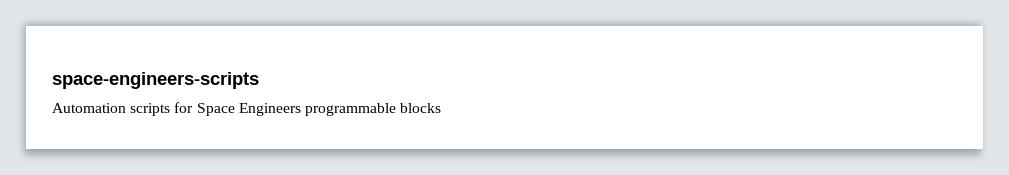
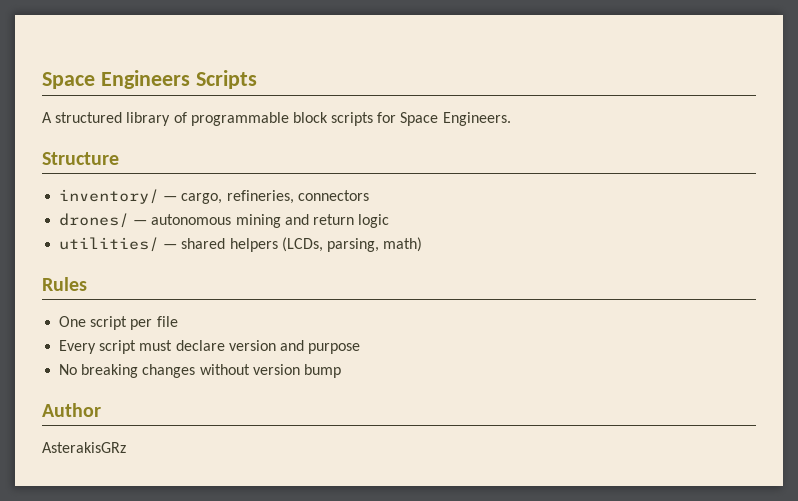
- space-engineers-scripts
- Automation scripts for Space Engineers programmable blocks
+ Space Engineers Scripts
+ A structured library of programmable block scripts for Space Engineers.
+ Structure
+ inventory/ — cargo, refineries, connectors
+ drones/ — autonomous mining and return logic
+ utilities/ — shared helpers (LCDs, parsing, math)
+ Rules
+ One script per file
+ Every script must declare version and purpose
+ No breaking changes without version bump
+ Author
+ AsterakisGRz

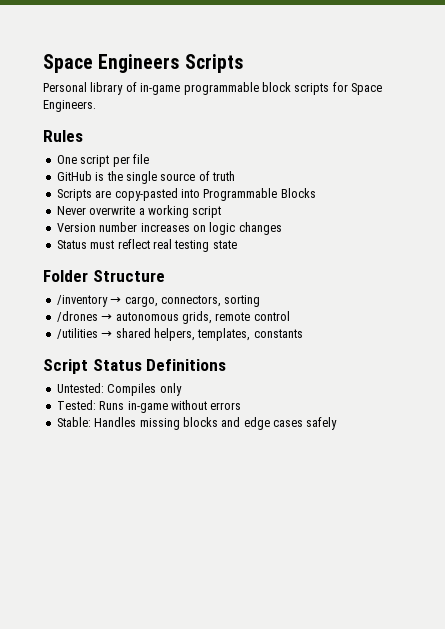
- A structured library of programmable block scripts for Space Engineers.
+ Personal library of in-game programmable block scripts for Space Engineers.
- Structure
- inventory/ — cargo, refineries, connectors
- drones/ — autonomous mining and return logic
- utilities/ — shared helpers (LCDs, parsing, math)
- Every script must declare version and purpose
- No breaking changes without version bump
- Author
- AsterakisGRz
+ GitHub is the single source of truth
+ Scripts are copy-pasted into Programmable Blocks
+ Never overwrite a working script
+ Version number increases on logic changes
+ Status must reflect real testing state
+ Folder Structure
+ /inventory → cargo, connectors, sorting
+ /drones → autonomous grids, remote control
+ /utilities → shared helpers, templates, constants
+ Script Status Definitions
+ Untested: Compiles only
+ Tested: Runs in-game without errors
+ Stable: Handles missing blocks and edge cases safely

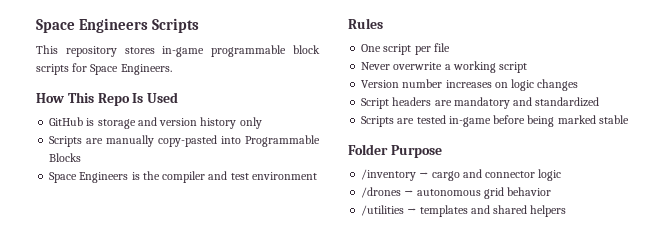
- Personal library of in-game programmable block scripts for Space Engineers.
+ This repository stores in-game programmable block scripts for Space Engineers.
+ How This Repo Is Used
+ GitHub is storage and version history only
+ Scripts are manually copy-pasted into Programmable Blocks
+ Space Engineers is the compiler and test environment
- GitHub is the single source of truth
- Scripts are copy-pasted into Programmable Blocks
- Status must reflect real testing state
+ Script headers are mandatory and standardized
+ Scripts are tested in-game before being marked stable
- Folder Structure
+ Folder Purpose
- /inventory → cargo, connectors, sorting
+ /inventory → cargo and connector logic
- /drones → autonomous grids, remote control
+ /drones → autonomous grid behavior
- /utilities → shared helpers, templates, constants
- Script Status Definitions
- Untested: Compiles only
- Tested: Runs in-game without errors
- Stable: Handles missing blocks and edge cases safely
+ /utilities → templates and shared helpers

